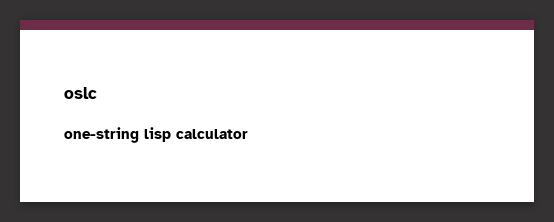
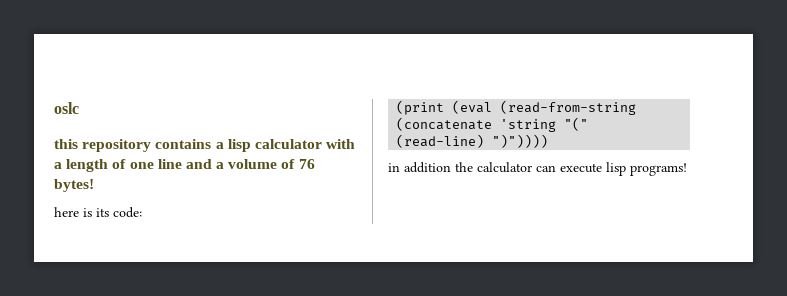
- one-string lisp calculator
+ this repository contains a lisp calculator with a length of one line and a volume of 76 bytes!
+ here is its code:
+ (print (eval (read-from-string (concatenate 'string "(" (read-line) ")"))))
+ in addition the calculator can execute lisp programs!

